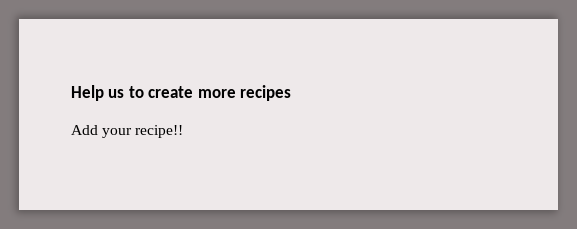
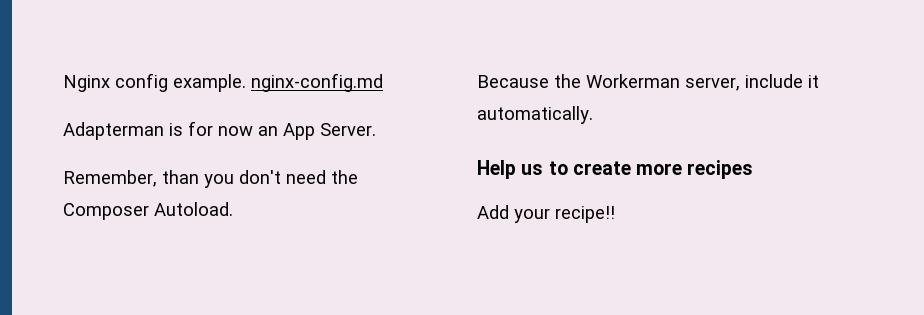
+ Nginx config example. nginx-config.md
+ Adapterman is for now an App Server.
+ Remember, than you don't need the Composer Autoload.
+ Because the Workerman server, include it automatically.

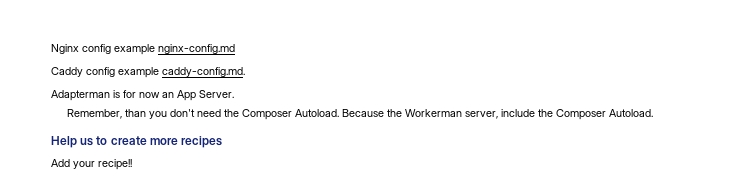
- Nginx config example. nginx-config.md
+ Nginx config example nginx-config.md
+ Caddy config example caddy-config.md.
- Remember, than you don't need the Composer Autoload.
- Because the Workerman server, include it automatically.
+ Remember, than you don't need the Composer Autoload. Because the Workerman server, include the Composer Autoload.

